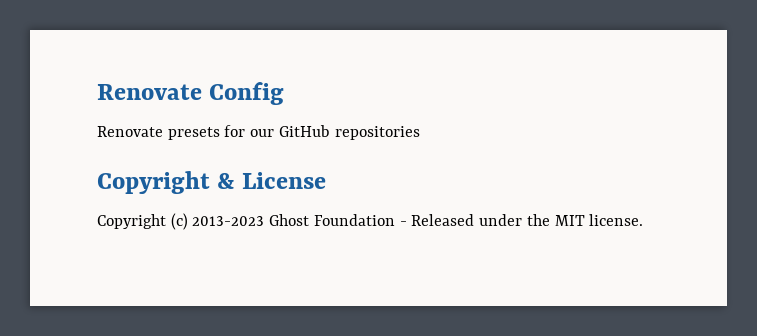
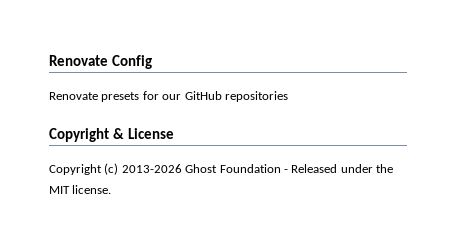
- Copyright (c) 2013-2023 Ghost Foundation - Released under the MIT license.
+ Copyright (c) 2013-2026 Ghost Foundation - Released under the MIT license.

